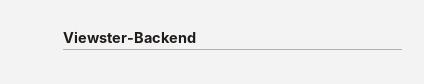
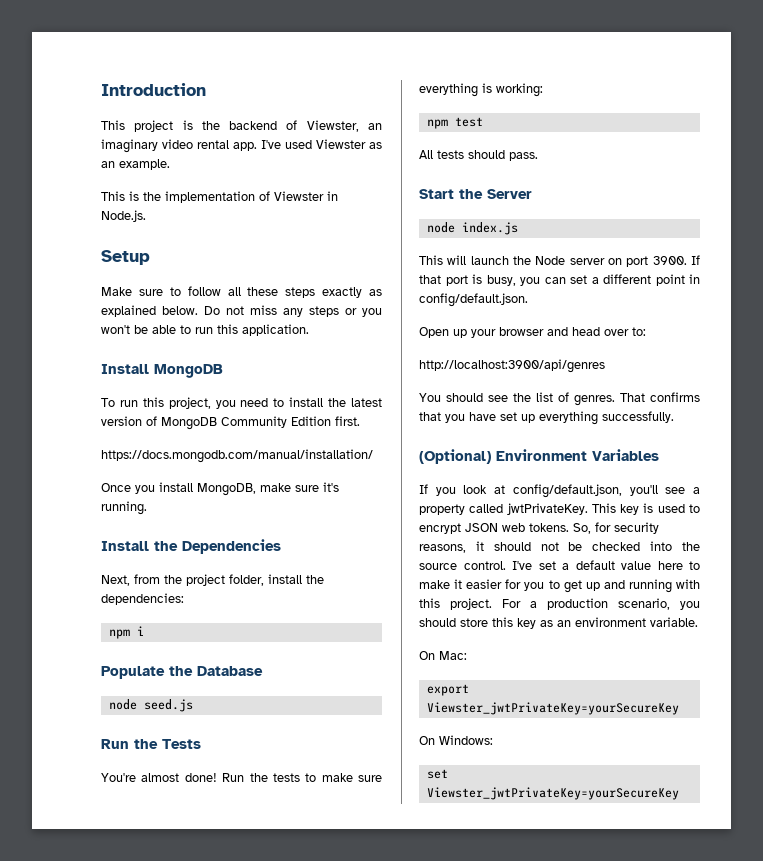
- Viewster-Backend
+ Introduction
+ This project is the backend of Viewster, an imaginary video rental app. I've used Viewster as an example.
+ This is the implementation of Viewster in Node.js.
+ Setup
+ Make sure to follow all these steps exactly as explained below. Do not miss any steps or you won't be able to run this application.
+ Install MongoDB
+ To run this project, you need to install the latest version of MongoDB Community Edition first.
+ https://docs.mongodb.com/manual/installation/
+ Once you install MongoDB, make sure it's running.
+ Install the Dependencies
+ Next, from the project folder, install the dependencies:
+ npm i
+ Populate the Database
+ node seed.js
+ Run the Tests
+ You're almost done! Run the tests to make sure everything is working:
+ npm test
+ All tests should pass.
+ Start the Server
+ node index.js
+ This will launch the Node server on port 3900. If that port is busy, you can set a different point in config/default.json.
+ Open up your browser and head over to:
+ http://localhost:3900/api/genres
+ You should see the list of genres. That confirms that you have set up everything successfully.
+ (Optional) Environment Variables
+ If you look at config/default.json, you'll see a property called jwtPrivateKey. This key is used to encrypt JSON web tokens. So, for security reasons, it should not be checked into the source control. I've set a default value here to make it easier for you to get up and running with this project. For a production scenario, you should store this key as an environment variable.
+ On Mac:
+ export Viewster_jwtPrivateKey=yourSecureKey
+ On Windows:
+ set Viewster_jwtPrivateKey=yourSecureKey

